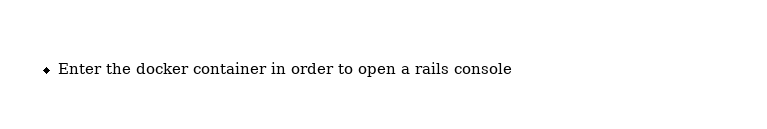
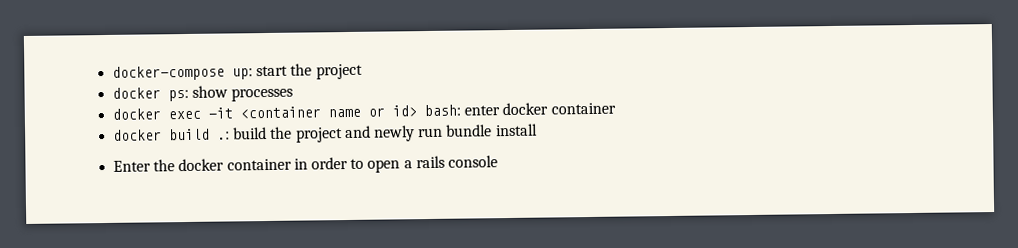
+ docker-compose up: start the project
+ docker ps: show processes
+ docker exec -it <container name or id> bash: enter docker container
+ docker build .: build the project and newly run bundle install

